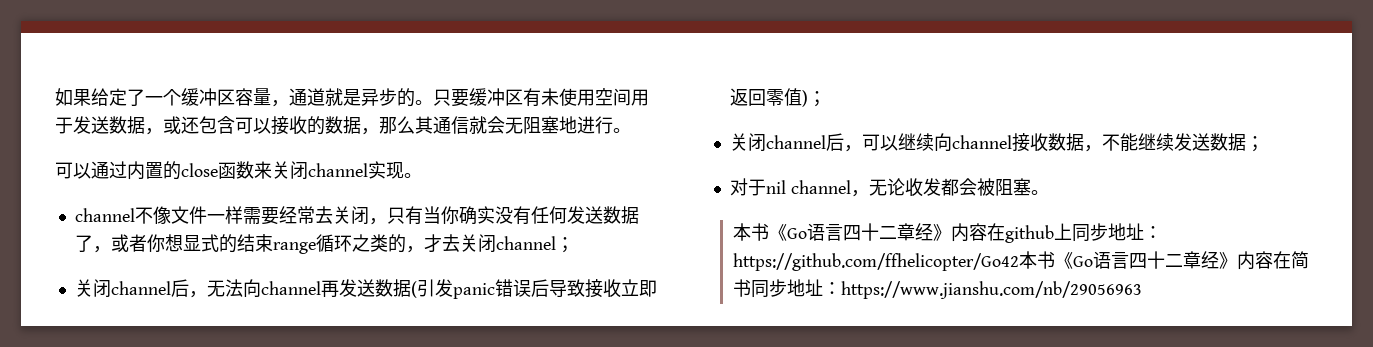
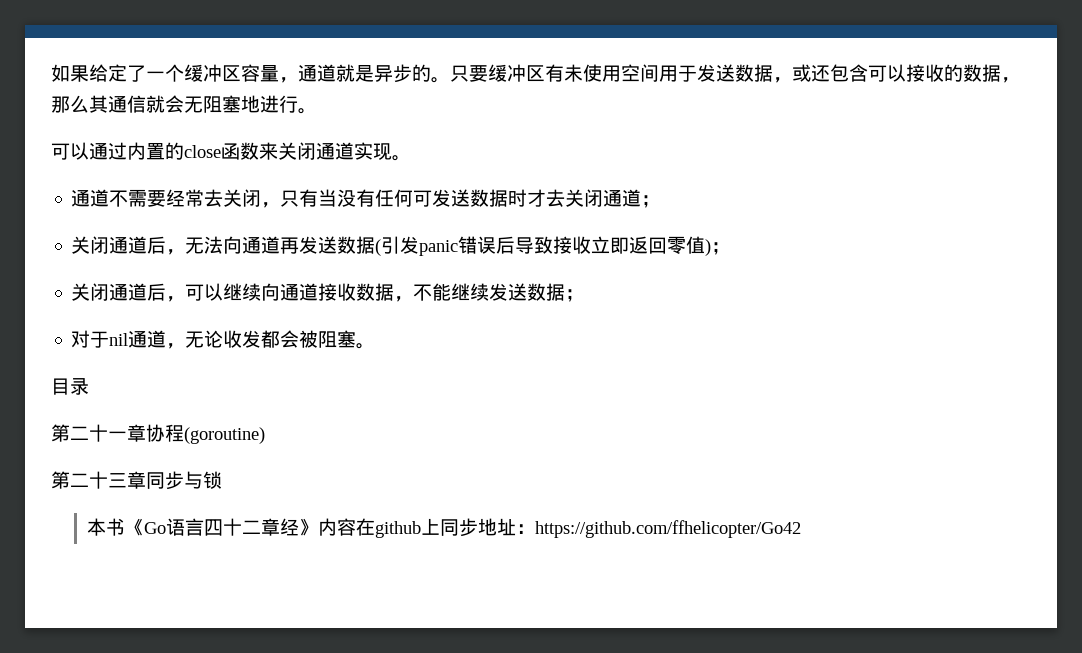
- 可以通过内置的close函数来关闭channel实现。
+ 可以通过内置的close函数来关闭通道实现。
- channel不像文件一样需要经常去关闭，只有当你确实没有任何发送数据了，或者你想显式的结束range循环之类的，才去关闭channel；
- 关闭channel后，无法向channel再发送数据(引发panic错误后导致接收立即返回零值)；
+ 通道不需要经常去关闭，只有当没有任何可发送数据时才去关闭通道；
+ 关闭通道后，无法向通道再发送数据(引发panic错误后导致接收立即返回零值)；
- 关闭channel后，可以继续向channel接收数据，不能继续发送数据；
+ 关闭通道后，可以继续向通道接收数据，不能继续发送数据；
- 对于nil channel，无论收发都会被阻塞。
+ 对于nil通道，无论收发都会被阻塞。
+ 目录
+ 第二十一章协程(goroutine)
+ 第二十三章同步与锁
- 本书《Go语言四十二章经》内容在github上同步地址：https://github.com/ffhelicopter/Go42本书《Go语言四十二章经》内容在简书同步地址：https://www.jianshu.com/nb/29056963
+ 本书《Go语言四十二章经》内容在github上同步地址：https://github.com/ffhelicopter/Go42

